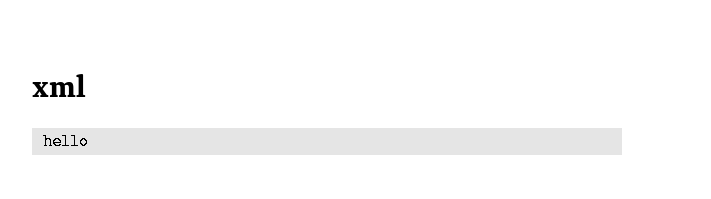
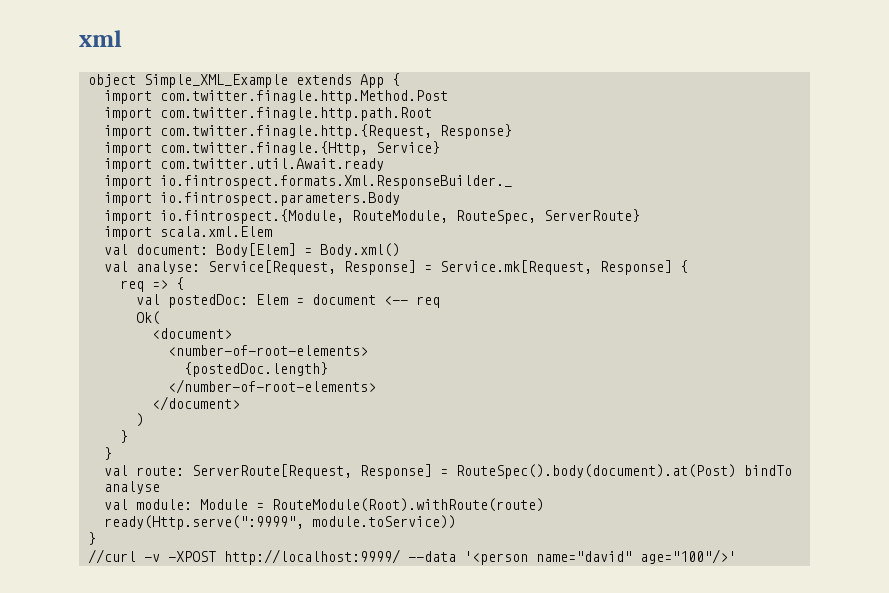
- hello
+ object Simple_XML_Example extends App {
+ import com.twitter.finagle.http.Method.Post
+ import com.twitter.finagle.http.path.Root
+ import com.twitter.finagle.http.{Request, Response}
+ import com.twitter.finagle.{Http, Service}
+ import com.twitter.util.Await.ready
+ import io.fintrospect.formats.Xml.ResponseBuilder._
+ import io.fintrospect.parameters.Body
+ import io.fintrospect.{Module, RouteModule, RouteSpec, ServerRoute}
+ import scala.xml.Elem
+ val document: Body[Elem] = Body.xml()
+ val analyse: Service[Request, Response] = Service.mk[Request, Response] {
+ req => {
+ val postedDoc: Elem = document <-- req
+ Ok(
+ <document>
+ <number-of-root-elements>
+ {postedDoc.length}
+ </number-of-root-elements>
+ </document>
+ )
+ }
+ }
+ val route: ServerRoute[Request, Response] = RouteSpec().body(document).at(Post) bindTo analyse
+ val module: Module = RouteModule(Root).withRoute(route)
+ ready(Http.serve(":9999", module.toService))
+ }
+ //curl -v -XPOST http://localhost:9999/ --data '<person name="david" age="100"/>'

